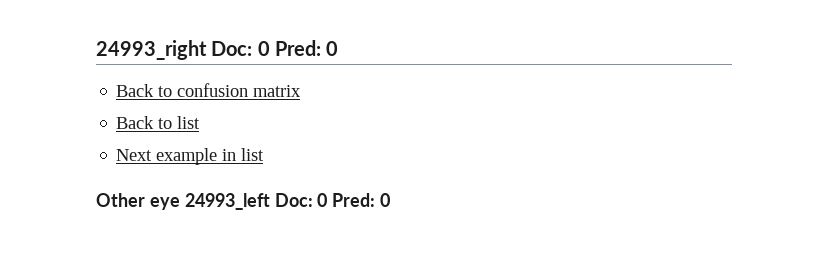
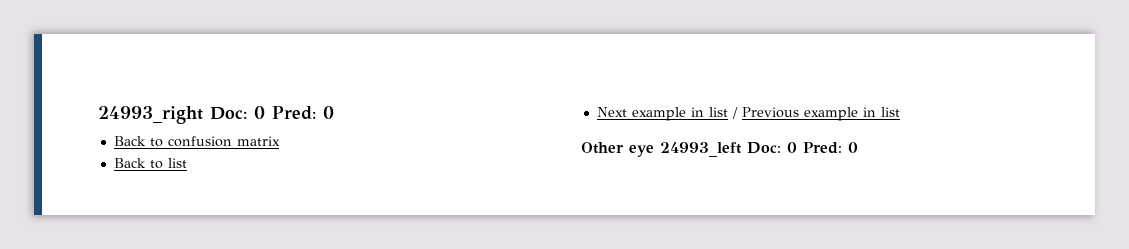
- Next example in list
+ Next example in list / Previous example in list

